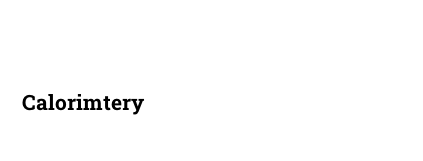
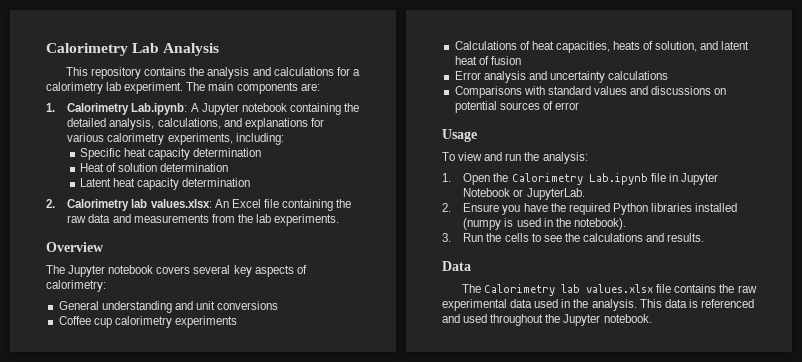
- Calorimtery
+ Calorimetry Lab Analysis
+ This repository contains the analysis and calculations for a calorimetry lab experiment. The main components are:
+ 1. Calorimetry Lab.ipynb: A Jupyter notebook containing the detailed analysis, calculations, and explanations for various calorimetry experiments, including:
+ Specific heat capacity determination
+ Heat of solution determination
+ Latent heat capacity determination
+ 2. Calorimetry lab values.xlsx: An Excel file containing the raw data and measurements from the lab experiments.
+ Overview
+ The Jupyter notebook covers several key aspects of calorimetry:
+ General understanding and unit conversions
+ Coffee cup calorimetry experiments
+ Calculations of heat capacities, heats of solution, and latent heat of fusion
+ Error analysis and uncertainty calculations
+ Comparisons with standard values and discussions on potential sources of error
+ Usage
+ To view and run the analysis:
+ 1. Open the Calorimetry Lab.ipynb file in Jupyter Notebook or JupyterLab.
+ 2. Ensure you have the required Python libraries installed (numpy is used in the notebook).
+ 3. Run the cells to see the calculations and results.
+ Data
+ The Calorimetry lab values.xlsx file contains the raw experimental data used in the analysis. This data is referenced and used throughout the Jupyter notebook.

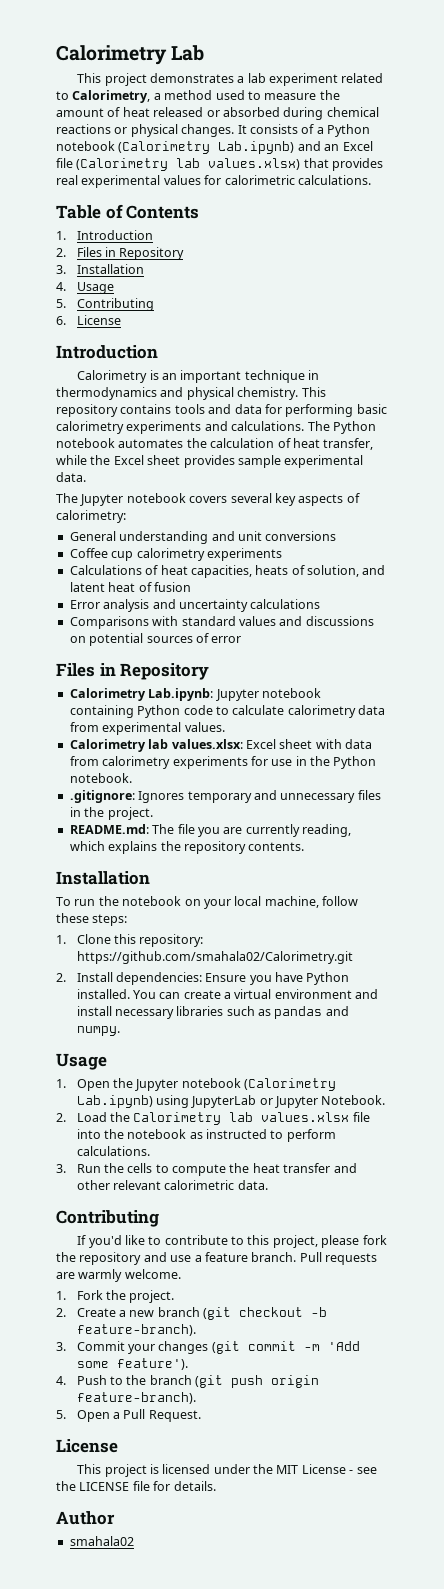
- Calorimetry Lab Analysis
- This repository contains the analysis and calculations for a calorimetry lab experiment. The main components are:
- 1. Calorimetry Lab.ipynb: A Jupyter notebook containing the detailed analysis, calculations, and explanations for various calorimetry experiments, including:
- Specific heat capacity determination
- Heat of solution determination
- Latent heat capacity determination
- 2. Calorimetry lab values.xlsx: An Excel file containing the raw data and measurements from the lab experiments.
- Overview
+ Calorimetry Lab
+ This project demonstrates a lab experiment related to Calorimetry, a method used to measure the amount of heat released or absorbed during chemical reactions or physical changes. It consists of a Python notebook (Calorimetry Lab.ipynb) and an Excel file (Calorimetry lab values.xlsx) that provides real experimental values for calorimetric calculations.
+ Table of Contents
+ 1. Introduction
+ 2. Files in Repository
+ 3. Installation
+ 4. Usage
+ 5. Contributing
+ 6. License
+ Introduction
+ Calorimetry is an important technique in thermodynamics and physical chemistry. This repository contains tools and data for performing basic calorimetry experiments and calculations. The Python notebook automates the calculation of heat transfer, while the Excel sheet provides sample experimental data.
  Comparisons with standard values and discussions on potential sources of error
+ Files in Repository
+ Calorimetry Lab.ipynb: Jupyter notebook containing Python code to calculate calorimetry data from experimental values.
+ Calorimetry lab values.xlsx: Excel sheet with data from calorimetry experiments for use in the Python notebook.
+ .gitignore: Ignores temporary and unnecessary files in the project.
+ README.md: The file you are currently reading, which explains the repository contents.
+ Installation
+ To run the notebook on your local machine, follow these steps:
+ 1. Clone this repository: https://github.com/smahala02/Calorimetry.git
+ 2. Install dependencies: Ensure you have Python installed. You can create a virtual environment and install necessary libraries such as pandas and numpy.
  Usage
- To view and run the analysis:
- 1. Open the Calorimetry Lab.ipynb file in Jupyter Notebook or JupyterLab.
- 2. Ensure you have the required Python libraries installed (numpy is used in the notebook).
+ 1. Open the Jupyter notebook (Calorimetry Lab.ipynb) using JupyterLab or Jupyter Notebook.
+ 2. Load the Calorimetry lab values.xlsx file into the notebook as instructed to perform calculations.
- 3. Run the cells to see the calculations and results.
- Data
- The Calorimetry lab values.xlsx file contains the raw experimental data used in the analysis. This data is referenced and used throughout the Jupyter notebook.
+ 3. Run the cells to compute the heat transfer and other relevant calorimetric data.
+ Contributing
+ If you'd like to contribute to this project, please fork the repository and use a feature branch. Pull requests are warmly welcome.
+ 1. Fork the project.
+ 2. Create a new branch (git checkout -b feature-branch).
+ 3. Commit your changes (git commit -m 'Add some feature').
+ 4. Push to the branch (git push origin feature-branch).
+ 5. Open a Pull Request.
+ License
+ This project is licensed under the MIT License - see the LICENSE file for details.
+ Author
+ smahala02

